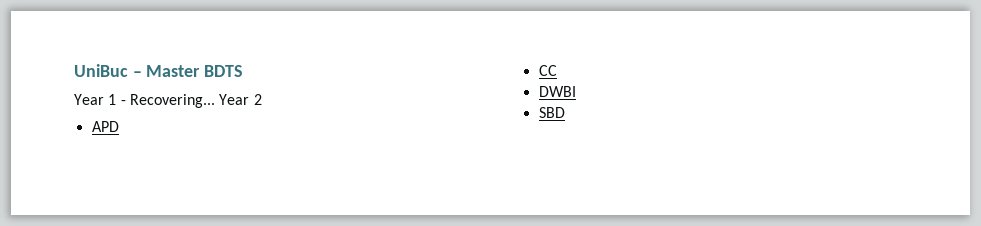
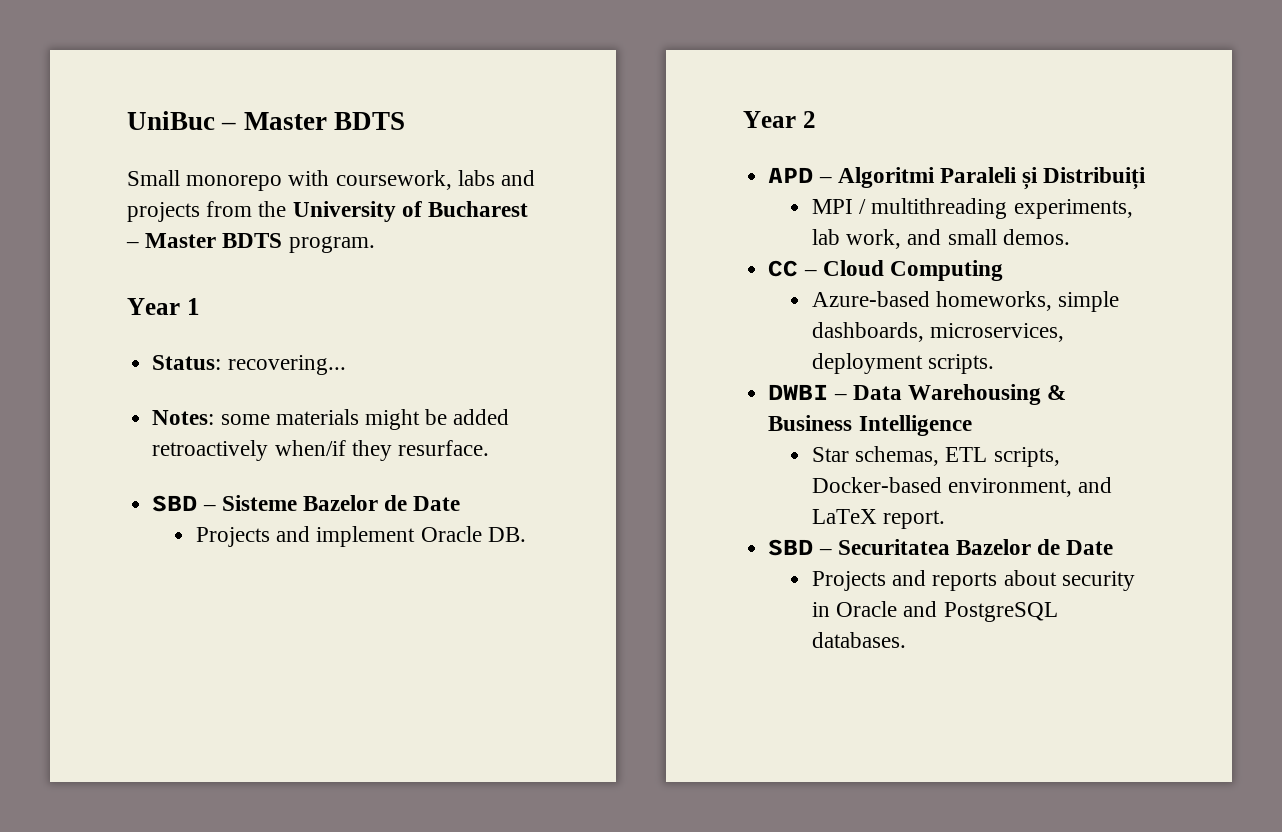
- Year 1 - Recovering... Year 2
- APD
- CC
- DWBI
- SBD
+ Small monorepo with coursework, labs and projects from the University of Bucharest – Master BDTS program.
+ Year 1
+ Status: recovering...
+ Notes: some materials might be added retroactively when/if they resurface.
+ SBD – Sisteme Bazelor de Date
+ Projects and implement Oracle DB.
+ Year 2
+ APD – Algoritmi Paraleli și Distribuiți
+ MPI / multithreading experiments, lab work, and small demos.
+ CC – Cloud Computing
+ Azure-based homeworks, simple dashboards, microservices, deployment scripts.
+ DWBI – Data Warehousing & Business Intelligence
+ Star schemas, ETL scripts, Docker-based environment, and LaTeX report.
+ SBD – Securitatea Bazelor de Date
+ Projects and reports about security in Oracle and PostgreSQL databases.

